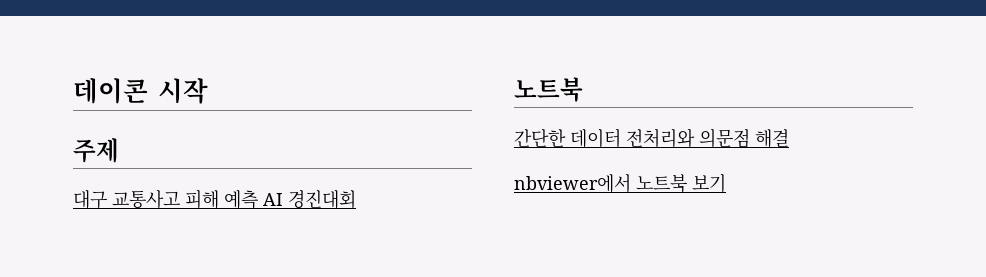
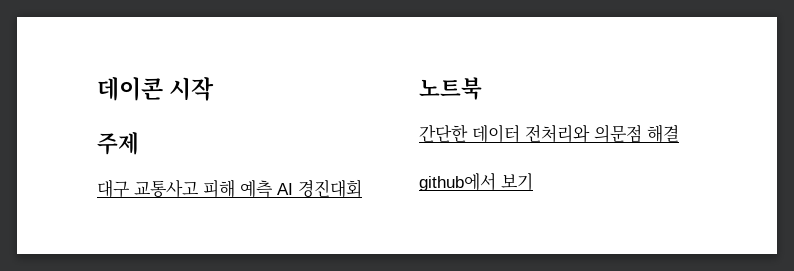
- nbviewer에서 노트북 보기
+ github에서 보기

